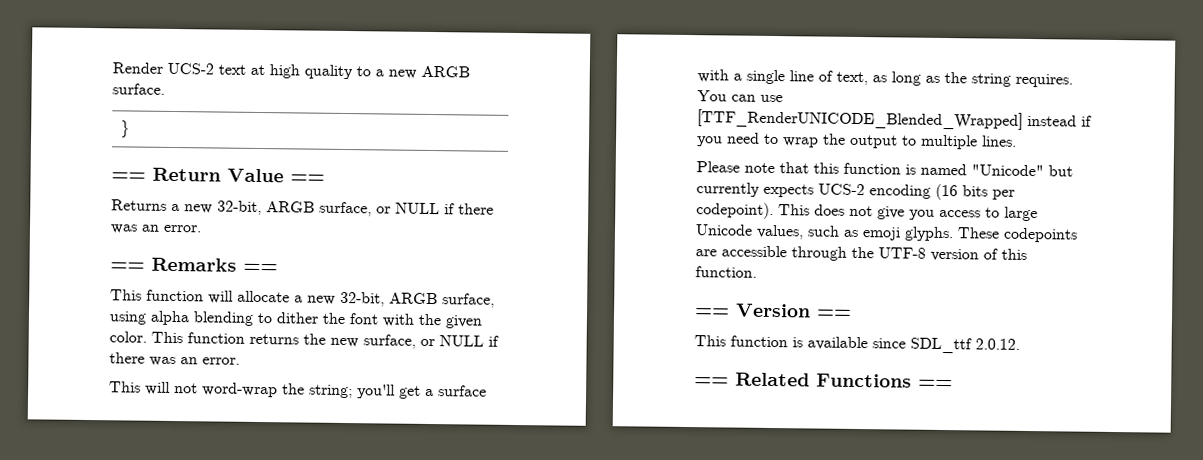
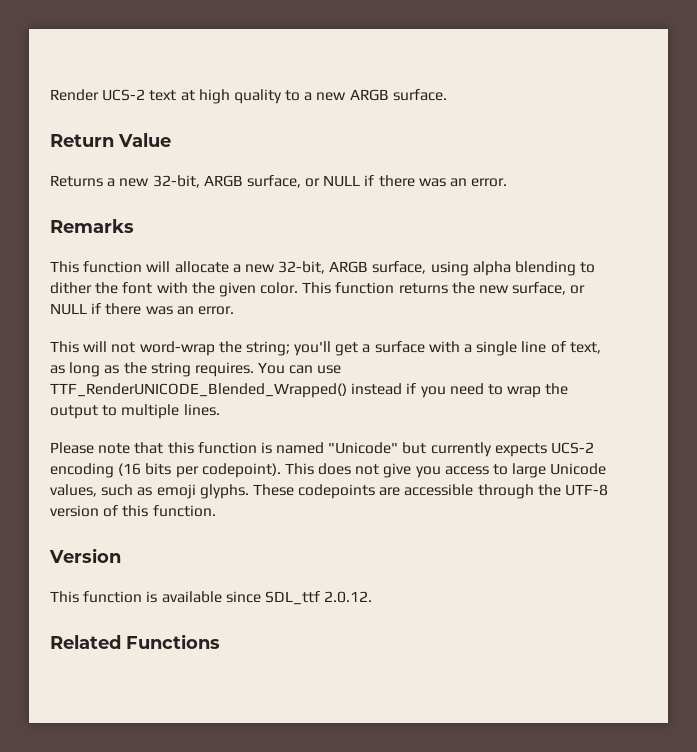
- }
- == Return Value ==
+ Return Value
- == Remarks ==
+ Remarks
- You can use [TTF_RenderUNICODE_Blended_Wrapped] instead if you need to wrap the output to multiple lines.
+ You can use TTF_RenderUNICODE_Blended_Wrapped() instead if you need to wrap the output to multiple lines.
- == Version ==
+ Version
- == Related Functions ==
+ Related Functions

